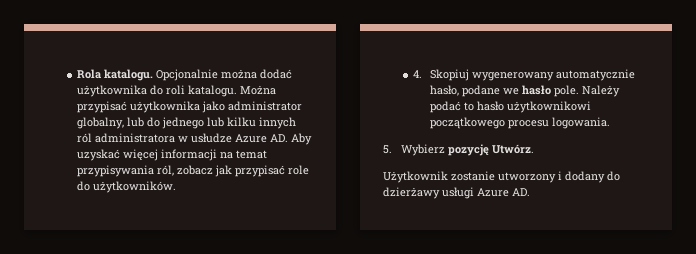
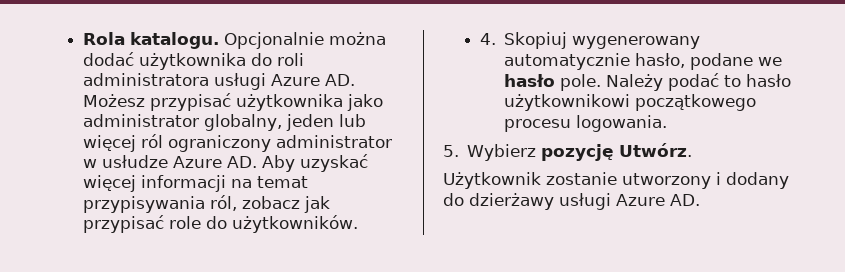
- Opcjonalnie można dodać użytkownika do roli katalogu. Można przypisać użytkownika jako administrator globalny, lub do jednego lub kilku innych ról administratora w usłudze Azure AD. Aby uzyskać więcej informacji na temat przypisywania ról, zobacz jak przypisać role do użytkowników.
+ Opcjonalnie można dodać użytkownika do roli administratora usługi Azure AD. Możesz przypisać użytkownika jako administrator globalny, jeden lub więcej ról ograniczony administrator w usłudze Azure AD. Aby uzyskać więcej informacji na temat przypisywania ról, zobacz jak przypisać role do użytkowników.

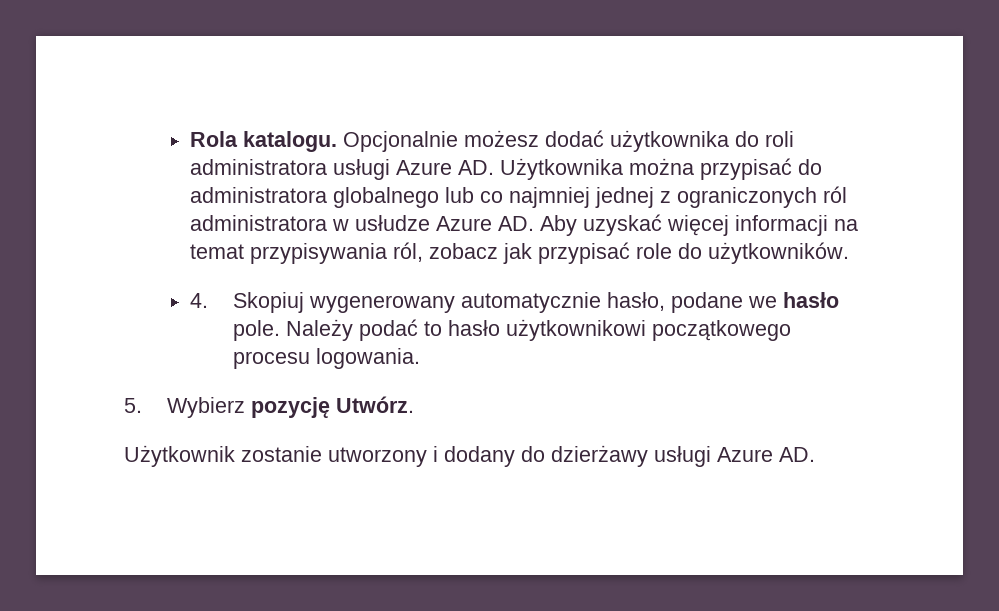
- Opcjonalnie można dodać użytkownika do roli administratora usługi Azure AD. Możesz przypisać użytkownika jako administrator globalny, jeden lub więcej ról ograniczony administrator w usłudze Azure AD. Aby uzyskać więcej informacji na temat przypisywania ról, zobacz jak przypisać role do użytkowników.
+ Opcjonalnie możesz dodać użytkownika do roli administratora usługi Azure AD. Użytkownika można przypisać do administratora globalnego lub co najmniej jednej z ograniczonych ról administratora w usłudze Azure AD. Aby uzyskać więcej informacji na temat przypisywania ról, zobacz jak przypisać role do użytkowników.

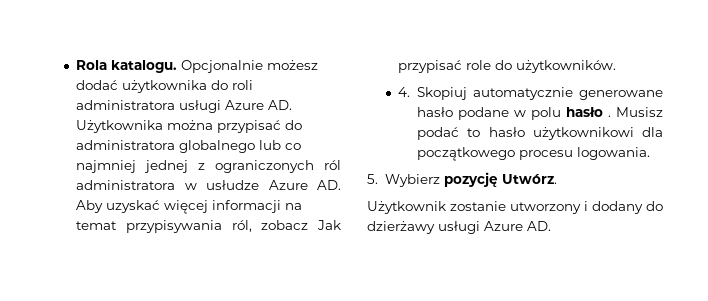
- Opcjonalnie możesz dodać użytkownika do roli administratora usługi Azure AD. Użytkownika można przypisać do administratora globalnego lub co najmniej jednej z ograniczonych ról administratora w usłudze Azure AD. Aby uzyskać więcej informacji na temat przypisywania ról, zobacz jak przypisać role do użytkowników.
+ Opcjonalnie możesz dodać użytkownika do roli administratora usługi Azure AD. Użytkownika można przypisać do administratora globalnego lub co najmniej jednej z ograniczonych ról administratora w usłudze Azure AD. Aby uzyskać więcej informacji na temat przypisywania ról, zobacz Jak przypisać role do użytkowników.
- 4. Skopiuj wygenerowany automatycznie hasło, podane we hasło pole. Należy podać to hasło użytkownikowi początkowego procesu logowania.
+ 4. Skopiuj automatycznie generowane hasło podane w polu hasło . Musisz podać to hasło użytkownikowi dla początkowego procesu logowania.

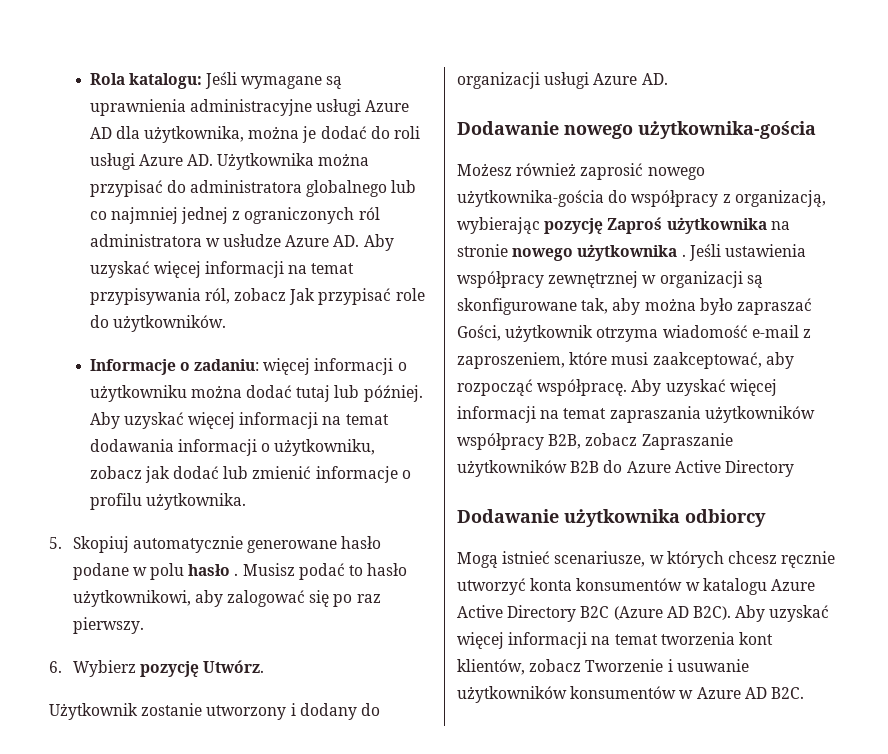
- Rola katalogu. Opcjonalnie możesz dodać użytkownika do roli administratora usługi Azure AD. Użytkownika można przypisać do administratora globalnego lub co najmniej jednej z ograniczonych ról administratora w usłudze Azure AD. Aby uzyskać więcej informacji na temat przypisywania ról, zobacz Jak przypisać role do użytkowników.
+ Rola katalogu: Jeśli wymagane są uprawnienia administracyjne usługi Azure AD dla użytkownika, można je dodać do roli usługi Azure AD. Użytkownika można przypisać do administratora globalnego lub co najmniej jednej z ograniczonych ról administratora w usłudze Azure AD. Aby uzyskać więcej informacji na temat przypisywania ról, zobacz Jak przypisać role do użytkowników.
- 4. Skopiuj automatycznie generowane hasło podane w polu hasło .
+ Informacje o zadaniu: więcej informacji o użytkowniku można dodać tutaj lub później. Aby uzyskać więcej informacji na temat dodawania informacji o użytkowniku, zobacz jak dodać lub zmienić informacje o profilu użytkownika.
+ 5. Skopiuj automatycznie generowane hasło podane w polu hasło .
- Musisz podać to hasło użytkownikowi dla początkowego procesu logowania.
- 5. Wybierz pozycję Utwórz.
+ Musisz podać to hasło użytkownikowi, aby zalogować się po raz pierwszy.
+ 6. Wybierz pozycję Utwórz.
- Użytkownik zostanie utworzony i dodany do dzierżawy usługi Azure AD.
+ Użytkownik zostanie utworzony i dodany do organizacji usługi Azure AD.
+ Dodawanie nowego użytkownika-gościa
+ Możesz również zaprosić nowego użytkownika-gościa do współpracy z organizacją, wybierając pozycję Zaproś użytkownika na stronie nowego użytkownika . Jeśli ustawienia współpracy zewnętrznej w organizacji są skonfigurowane tak, aby można było zapraszać Gości, użytkownik otrzyma wiadomość e-mail z zaproszeniem, które musi zaakceptować, aby rozpocząć współpracę. Aby uzyskać więcej informacji na temat zapraszania użytkowników współpracy B2B, zobacz Zapraszanie użytkowników B2B do Azure Active Directory
+ Dodawanie użytkownika odbiorcy
+ Mogą istnieć scenariusze, w których chcesz ręcznie utworzyć konta konsumentów w katalogu Azure Active Directory B2C (Azure AD B2C). Aby uzyskać więcej informacji na temat tworzenia kont klientów, zobacz Tworzenie i usuwanie użytkowników konsumentów w Azure AD B2C.

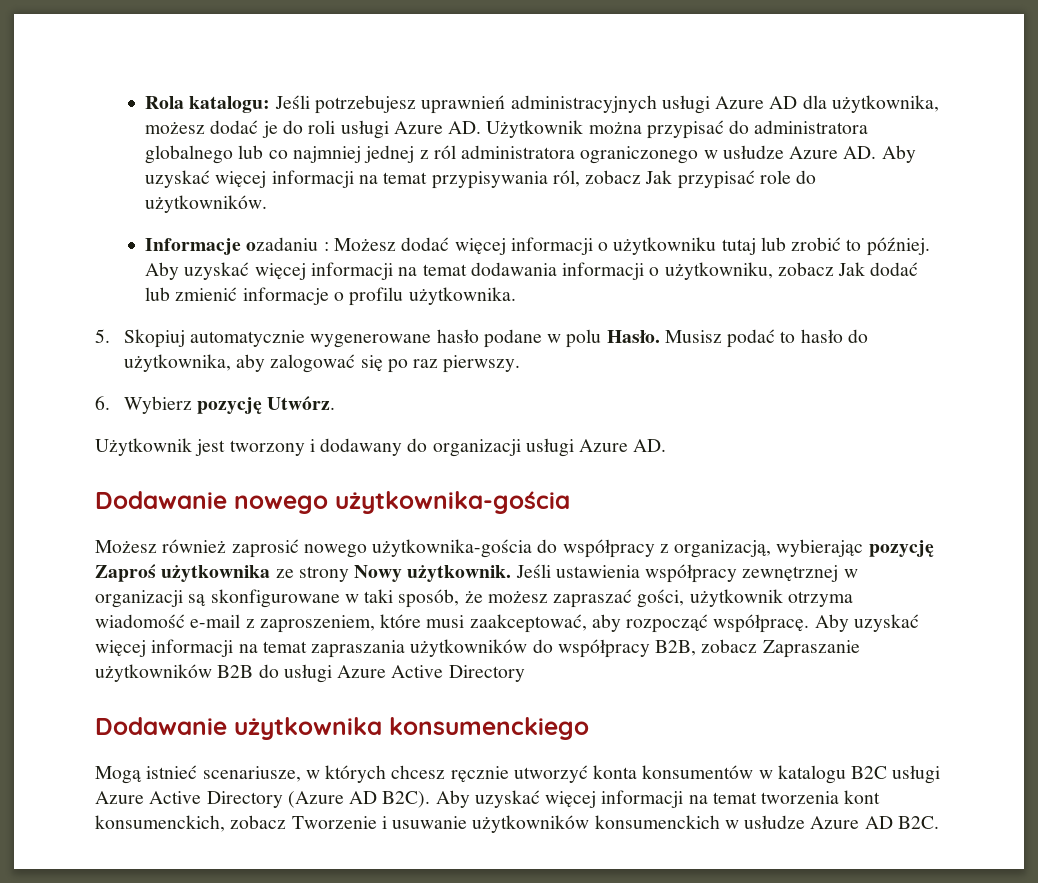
- Rola katalogu: Jeśli wymagane są uprawnienia administracyjne usługi Azure AD dla użytkownika, można je dodać do roli usługi Azure AD. Użytkownika można przypisać do administratora globalnego lub co najmniej jednej z ograniczonych ról administratora w usłudze Azure AD. Aby uzyskać więcej informacji na temat przypisywania ról, zobacz Jak przypisać role do użytkowników.
+ Rola katalogu: Jeśli potrzebujesz uprawnień administracyjnych usługi Azure AD dla użytkownika, możesz dodać je do roli usługi Azure AD. Użytkownik można przypisać do administratora globalnego lub co najmniej jednej z ról administratora ograniczonego w usłudze Azure AD. Aby uzyskać więcej informacji na temat przypisywania ról, zobacz Jak przypisać role do użytkowników.
- Informacje o zadaniu: więcej informacji o użytkowniku można dodać tutaj lub później.
+ Informacje ozadaniu : Możesz dodać więcej informacji o użytkowniku tutaj lub zrobić to później.
- Aby uzyskać więcej informacji na temat dodawania informacji o użytkowniku, zobacz jak dodać lub zmienić informacje o profilu użytkownika.
+ Aby uzyskać więcej informacji na temat dodawania informacji o użytkowniku, zobacz Jak dodać lub zmienić informacje o profilu użytkownika.
- 5. Skopiuj automatycznie generowane hasło podane w polu hasło .
+ 5. Skopiuj automatycznie wygenerowane hasło podane w polu Hasło.
- Musisz podać to hasło użytkownikowi, aby zalogować się po raz pierwszy.
+ Musisz podać to hasło do użytkownika, aby zalogować się po raz pierwszy.
- Użytkownik zostanie utworzony i dodany do organizacji usługi Azure AD.
+ Użytkownik jest tworzony i dodawany do organizacji usługi Azure AD.
- Możesz również zaprosić nowego użytkownika-gościa do współpracy z organizacją, wybierając pozycję Zaproś użytkownika na stronie nowego użytkownika .
+ Możesz również zaprosić nowego użytkownika-gościa do współpracy z organizacją, wybierając pozycję Zaproś użytkownika ze strony Nowy użytkownik.
- Jeśli ustawienia współpracy zewnętrznej w organizacji są skonfigurowane tak, aby można było zapraszać Gości, użytkownik otrzyma wiadomość e-mail z zaproszeniem, które musi zaakceptować, aby rozpocząć współpracę.
+ Jeśli ustawienia współpracy zewnętrznej w organizacji są skonfigurowane w taki sposób, że możesz zapraszać gości, użytkownik otrzyma wiadomość e-mail z zaproszeniem, które musi zaakceptować, aby rozpocząć współpracę.
- Aby uzyskać więcej informacji na temat zapraszania użytkowników współpracy B2B, zobacz Zapraszanie użytkowników B2B do Azure Active Directory
+ Aby uzyskać więcej informacji na temat zapraszania użytkowników do współpracy B2B, zobacz Zapraszanie użytkowników B2B do usługi Azure Active Directory
- Dodawanie użytkownika odbiorcy
+ Dodawanie użytkownika konsumenckiego
- Mogą istnieć scenariusze, w których chcesz ręcznie utworzyć konta konsumentów w katalogu Azure Active Directory B2C (Azure AD B2C).
+ Mogą istnieć scenariusze, w których chcesz ręcznie utworzyć konta konsumentów w katalogu B2C usługi Azure Active Directory (Azure AD B2C).
- Aby uzyskać więcej informacji na temat tworzenia kont klientów, zobacz Tworzenie i usuwanie użytkowników konsumentów w Azure AD B2C.
+ Aby uzyskać więcej informacji na temat tworzenia kont konsumenckich, zobacz Tworzenie i usuwanie użytkowników konsumenckich w usłudze Azure AD B2C.

